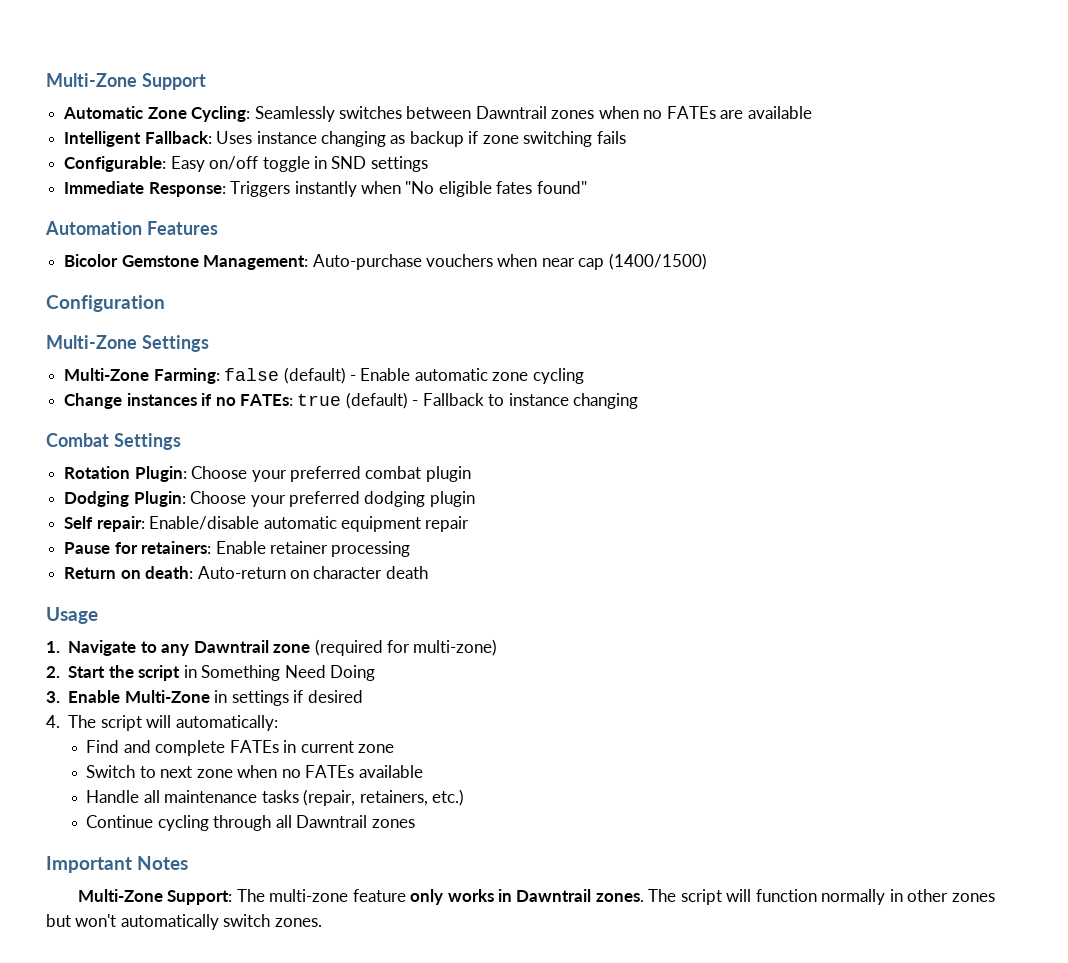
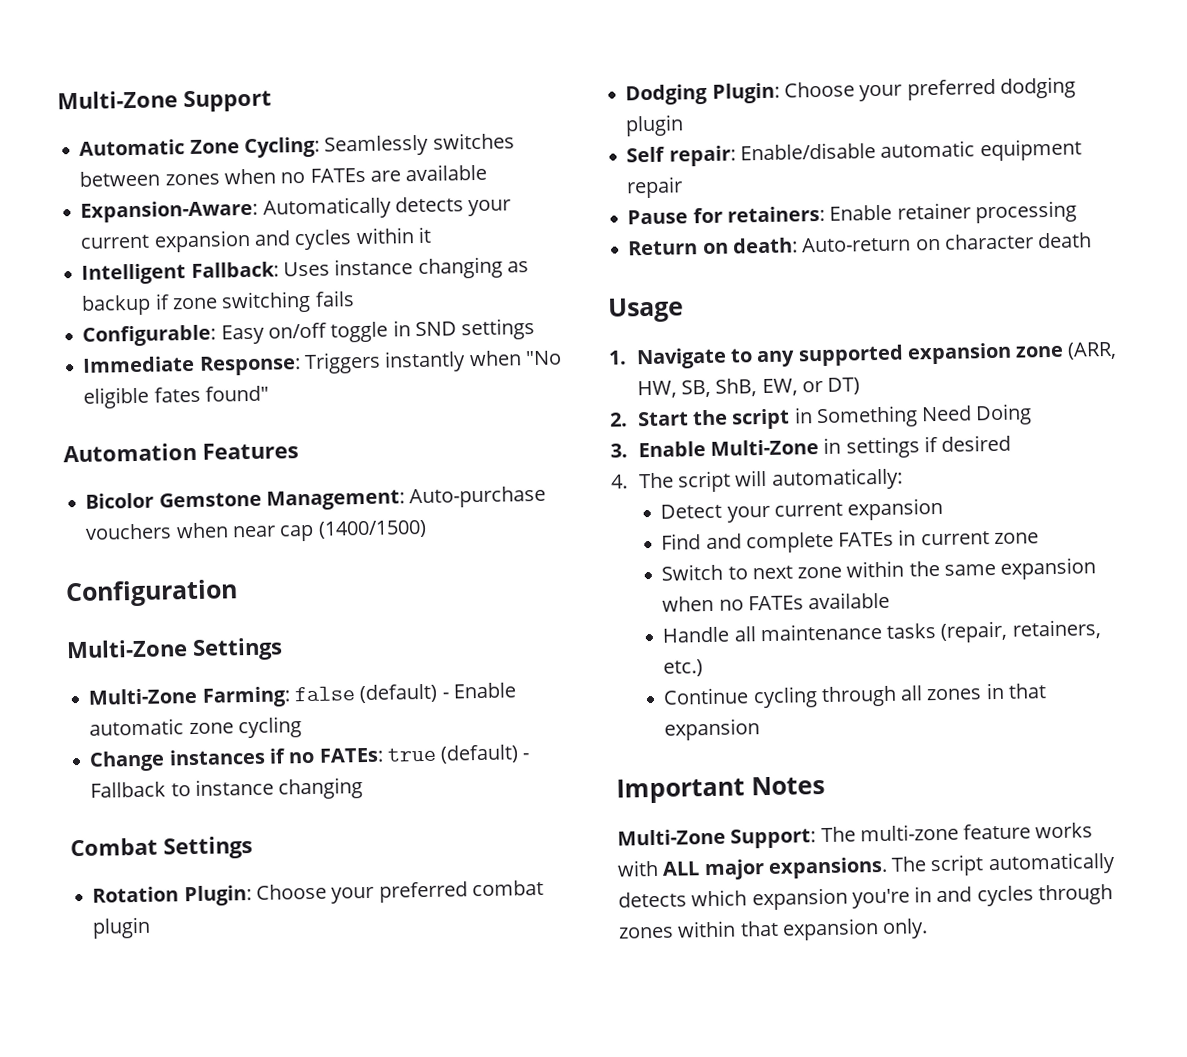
- Automatic Zone Cycling: Seamlessly switches between Dawntrail zones when no FATEs are available
+ Automatic Zone Cycling: Seamlessly switches between zones when no FATEs are available
+ Expansion-Aware: Automatically detects your current expansion and cycles within it
- 1. Navigate to any Dawntrail zone (required for multi-zone)
+ 1. Navigate to any supported expansion zone (ARR, HW, SB, ShB, EW, or DT)
+ Detect your current expansion
- Switch to next zone when no FATEs available
+ Switch to next zone within the same expansion when no FATEs available
- Continue cycling through all Dawntrail zones
+ Continue cycling through all zones in that expansion
- Multi-Zone Support: The multi-zone feature only works in Dawntrail zones. The script will function normally in other zones but won't automatically switch zones.
+ Multi-Zone Support: The multi-zone feature works with ALL major expansions. The script automatically detects which expansion you're in and cycles through zones within that expansion only.

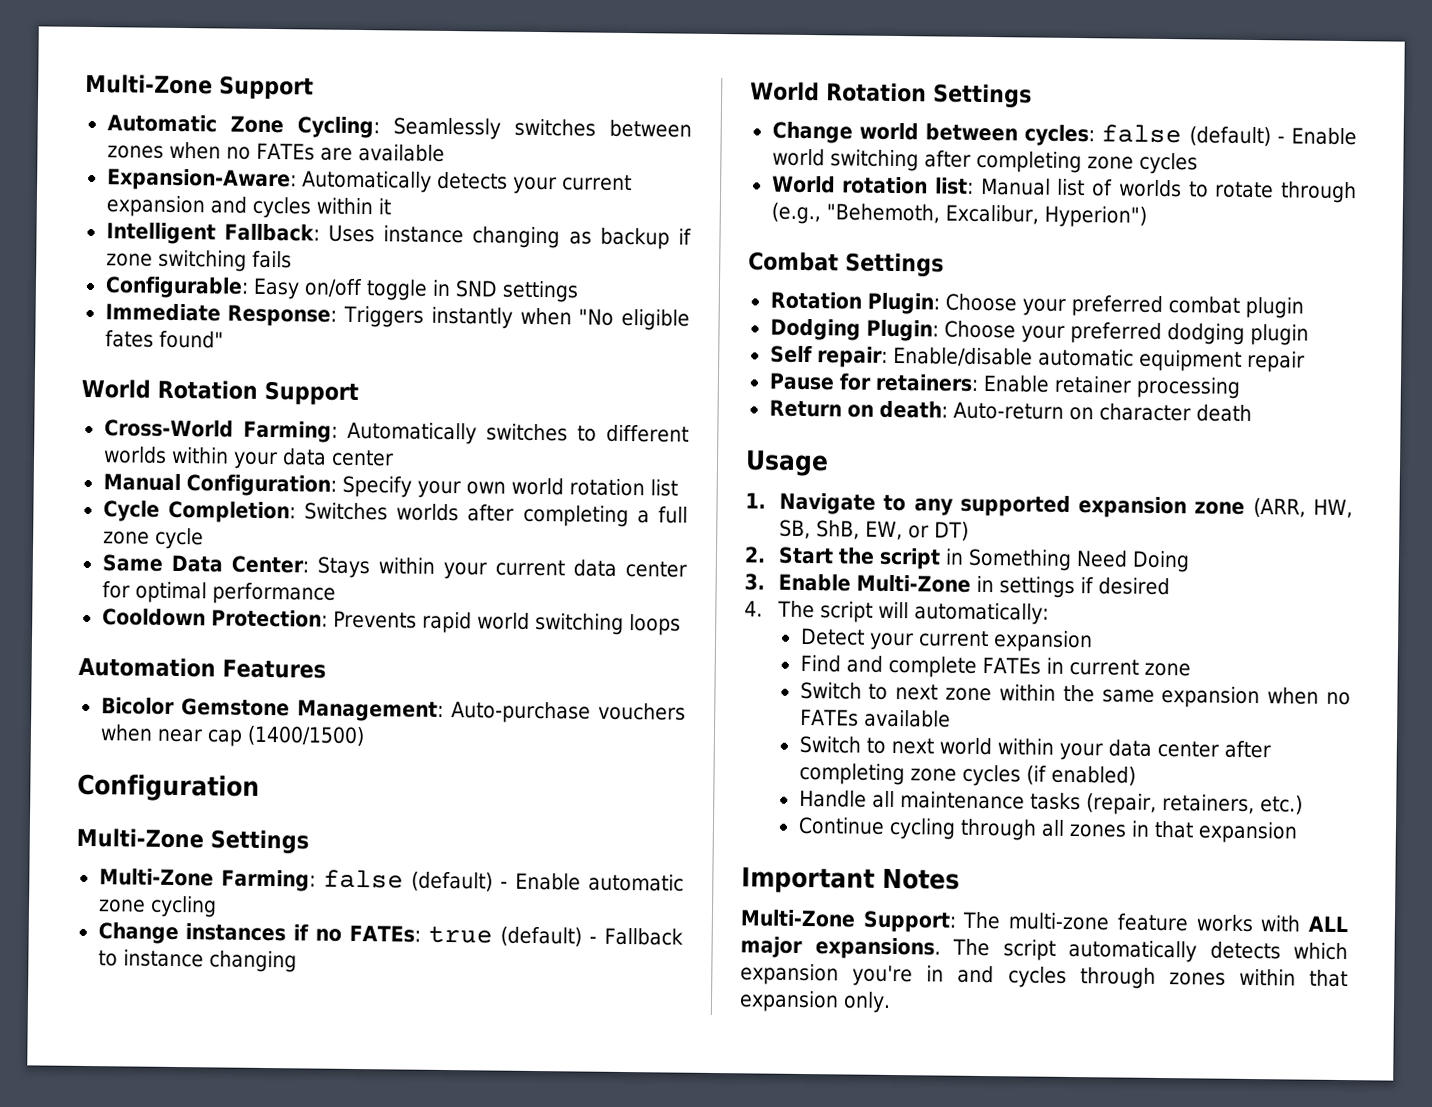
+ World Rotation Support
+ Cross-World Farming: Automatically switches to different worlds within your data center
+ Manual Configuration: Specify your own world rotation list
+ Cycle Completion: Switches worlds after completing a full zone cycle
+ Same Data Center: Stays within your current data center for optimal performance
+ Cooldown Protection: Prevents rapid world switching loops
+ World Rotation Settings
+ Change world between cycles: false (default) - Enable world switching after completing zone cycles
+ World rotation list: Manual list of worlds to rotate through (e.g., "Behemoth, Excalibur, Hyperion")
+ Switch to next world within your data center after completing zone cycles (if enabled)

